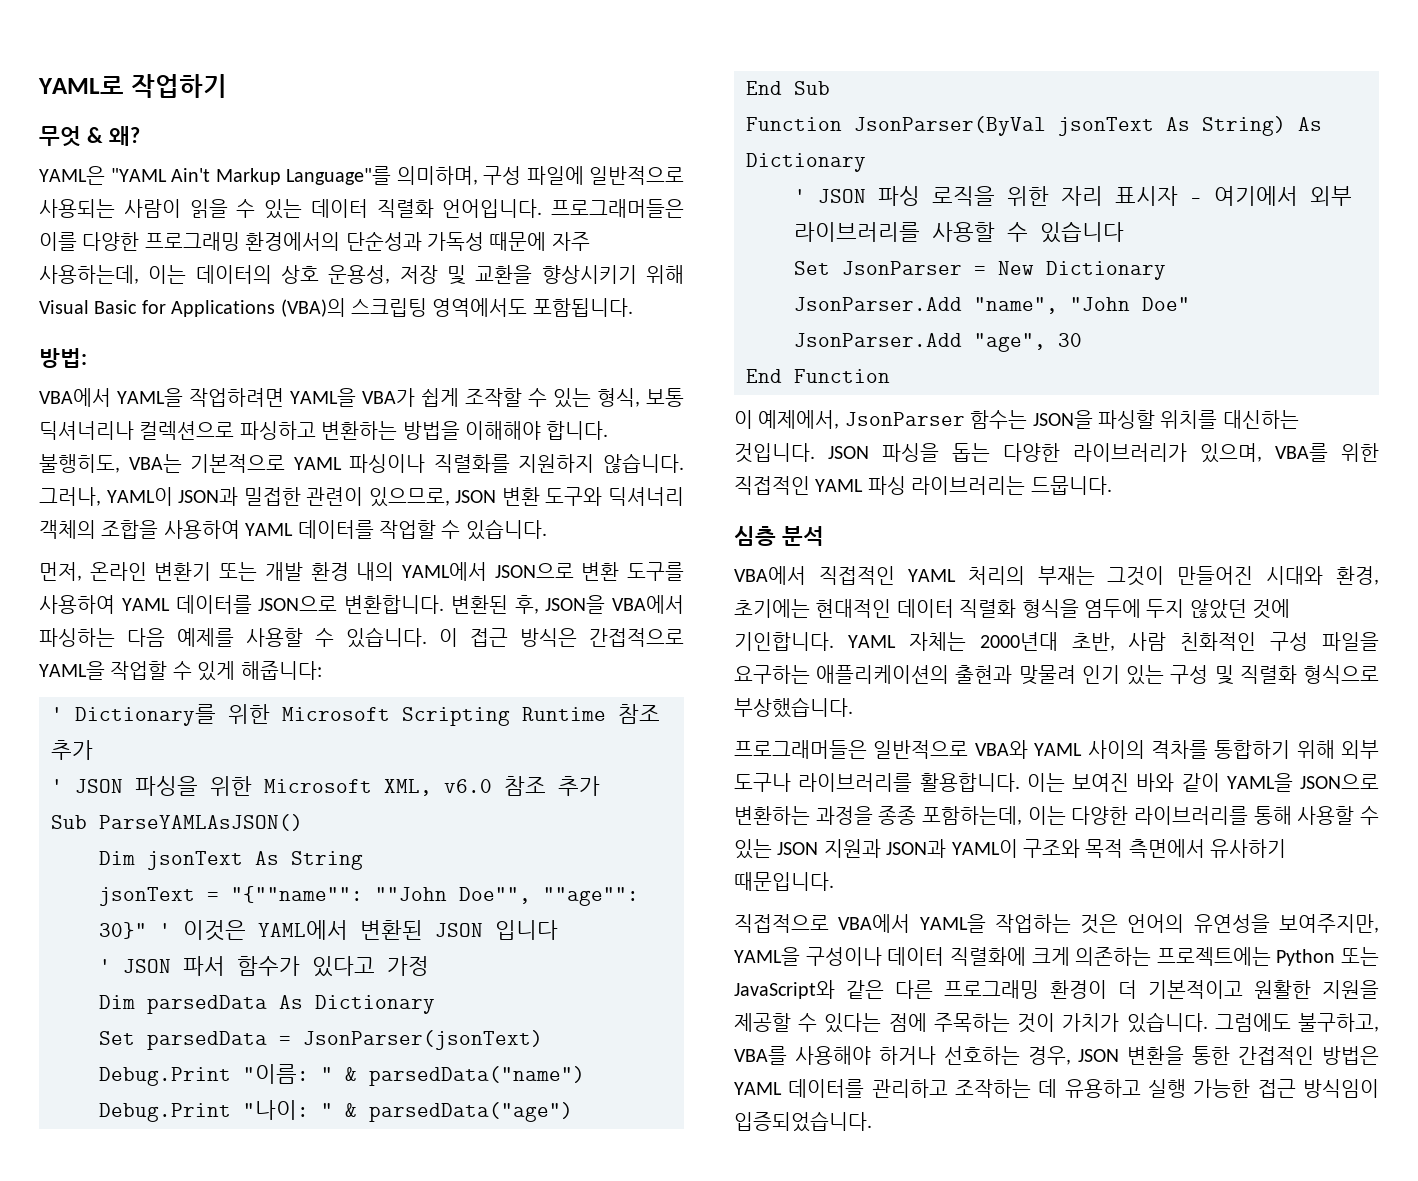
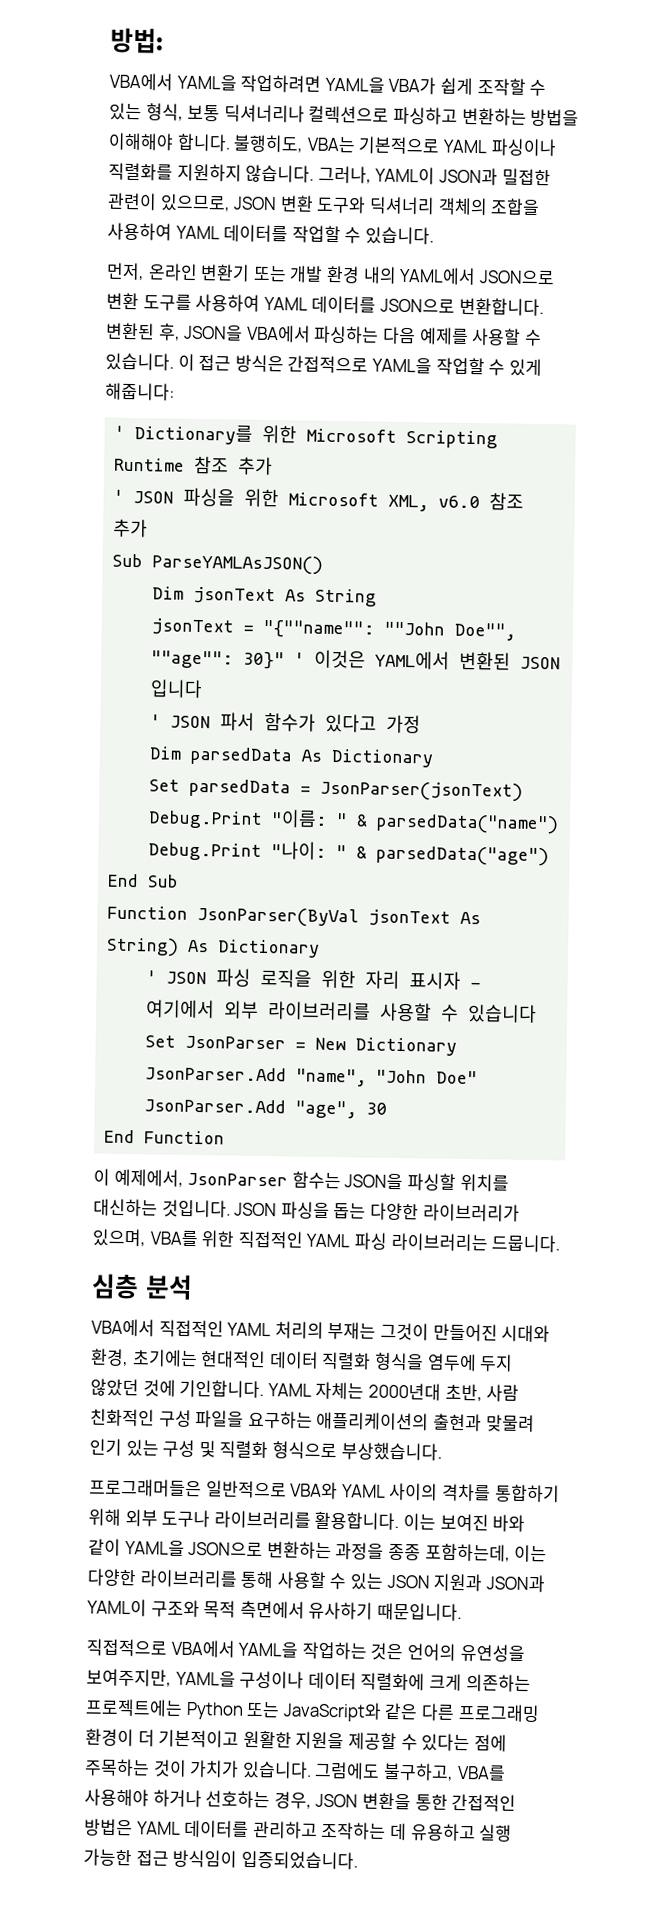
- YAML로 작업하기
- 무엇 & 왜?
- YAML은 "YAML Ain't Markup Language"를 의미하며, 구성 파일에 일반적으로 사용되는 사람이 읽을 수 있는 데이터 직렬화 언어입니다. 프로그래머들은 이를 다양한 프로그래밍 환경에서의 단순성과 가독성 때문에 자주 사용하는데, 이는 데이터의 상호 운용성, 저장 및 교환을 향상시키기 위해 Visual Basic for Applications (VBA)의 스크립팅 영역에서도 포함됩니다.

